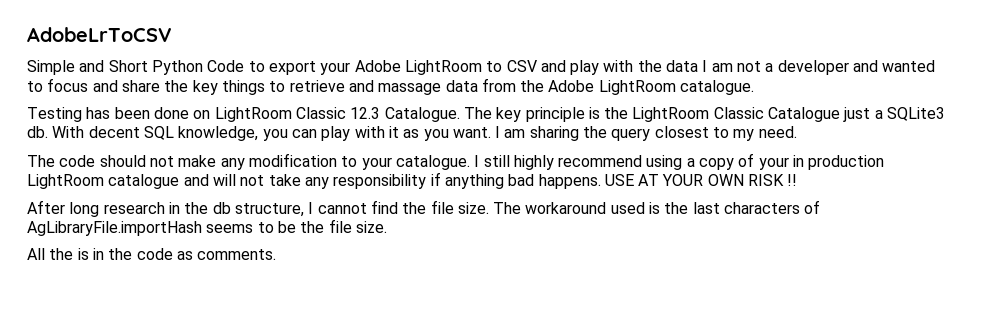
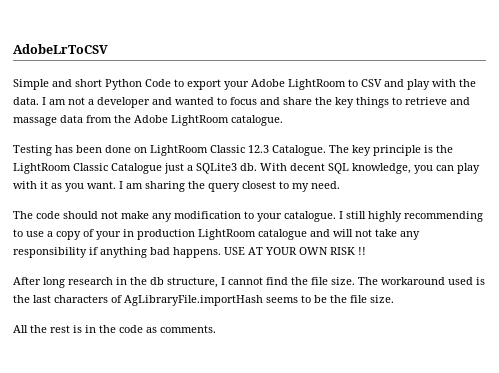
- Simple and Short Python Code to export your Adobe LightRoom to CSV and play with the data I am not a developer and wanted to focus and share the key things to retrieve and massage data from the Adobe LightRoom catalogue.
+ Simple and short Python Code to export your Adobe LightRoom to CSV and play with the data. I am not a developer and wanted to focus and share the key things to retrieve and massage data from the Adobe LightRoom catalogue.
- I still highly recommend using a copy of your in production LightRoom catalogue and will not take any responsibility if anything bad happens.
+ I still highly recommending to use a copy of your in production LightRoom catalogue and will not take any responsibility if anything bad happens.
- All the is in the code as comments.
+ All the rest is in the code as comments.

